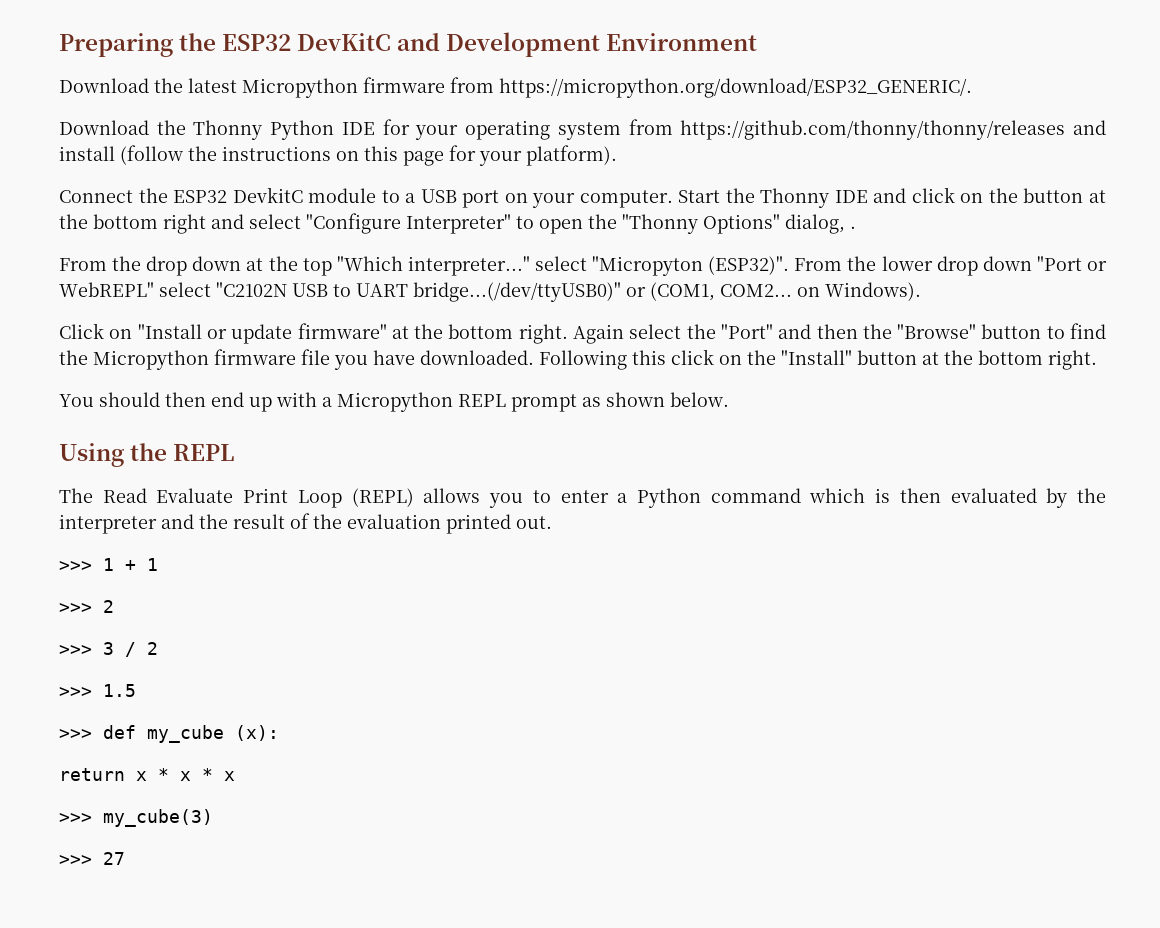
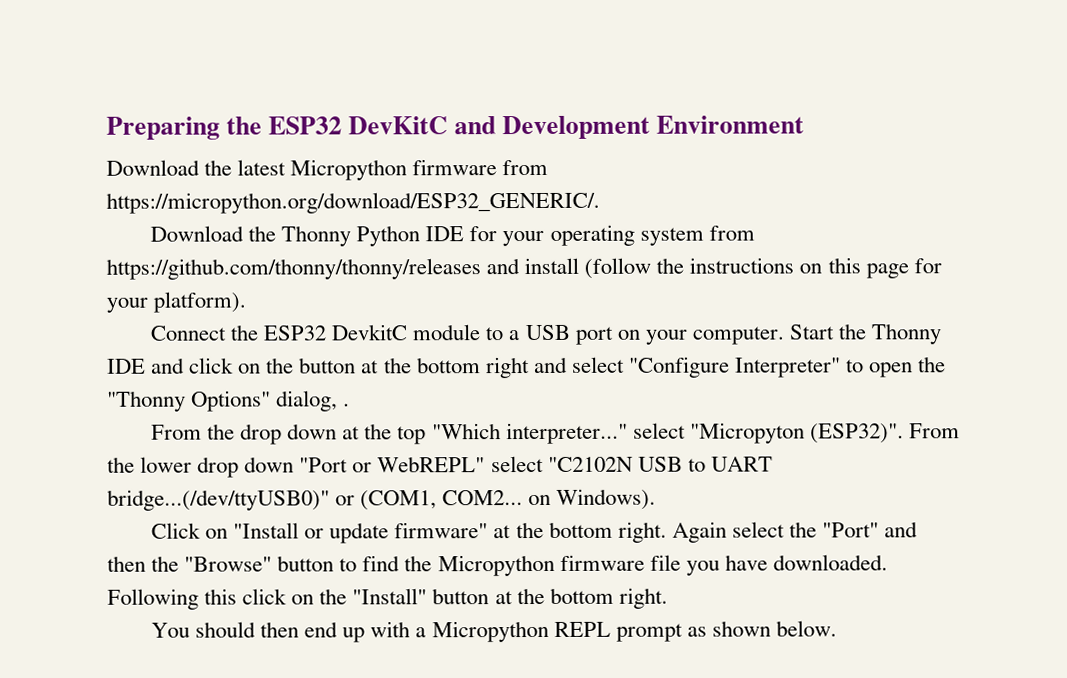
- Using the REPL
- The Read Evaluate Print Loop (REPL) allows you to enter a Python command which is then evaluated by the interpreter and the result of the evaluation printed out.
- >>> 1 + 1
- >>> 2
- >>> 3 / 2
- >>> 1.5
- >>> def my_cube (x):
- return x * x * x
- >>> my_cube(3)
- >>> 27

